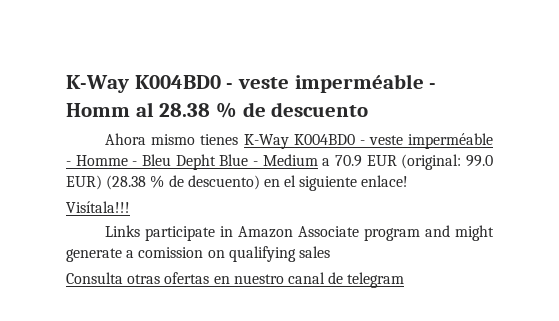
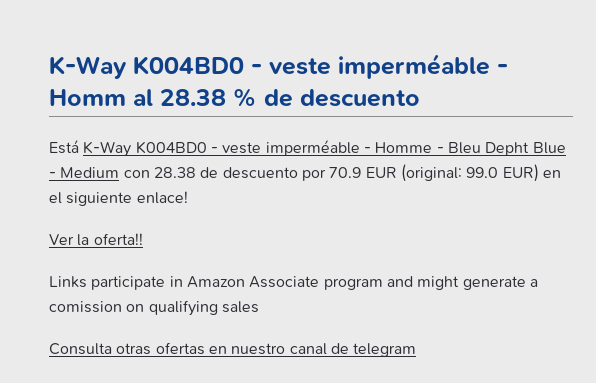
- Ahora mismo tienes K-Way K004BD0 - veste imperméable - Homme - Bleu Depht Blue - Medium a 70.9 EUR (original: 99.0 EUR) (28.38 % de descuento) en el siguiente enlace!
+ Está K-Way K004BD0 - veste imperméable - Homme - Bleu Depht Blue - Medium con 28.38 de descuento por 70.9 EUR (original: 99.0 EUR) en el siguiente enlace!
- Visítala!!!
+ Ver la oferta!!

